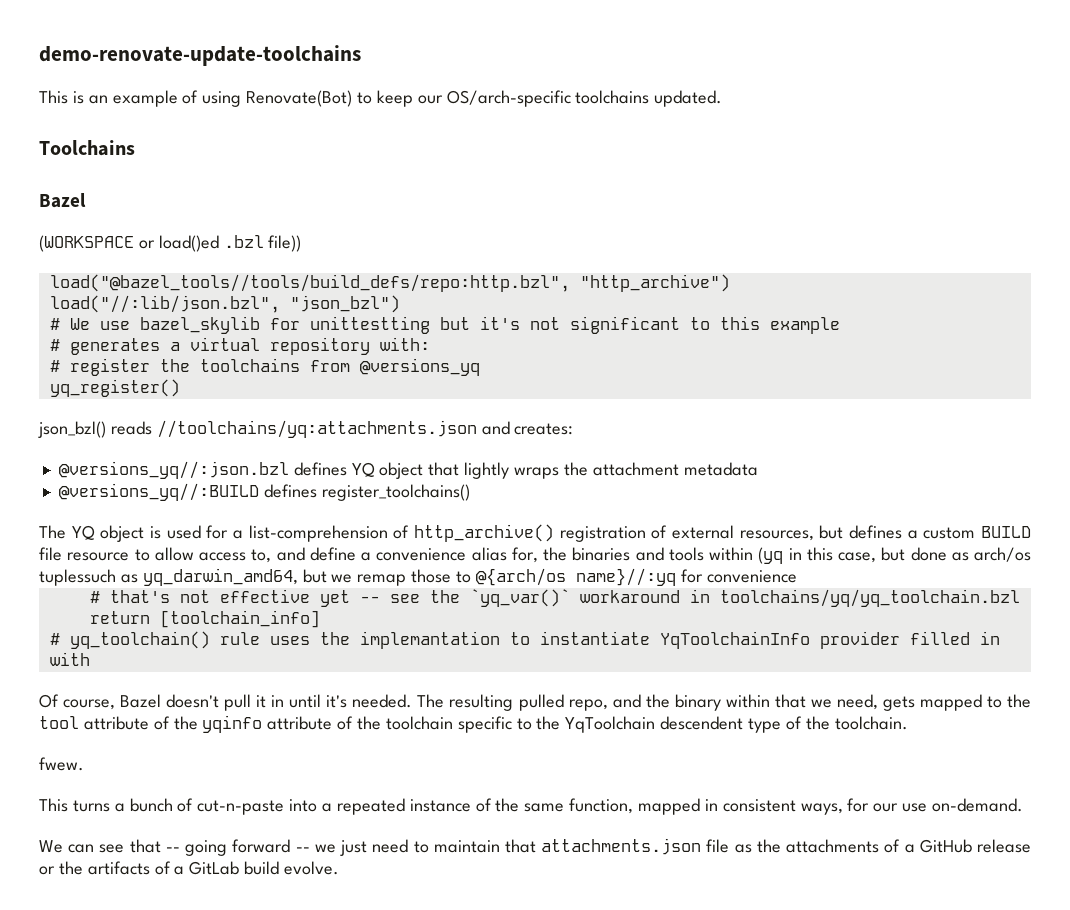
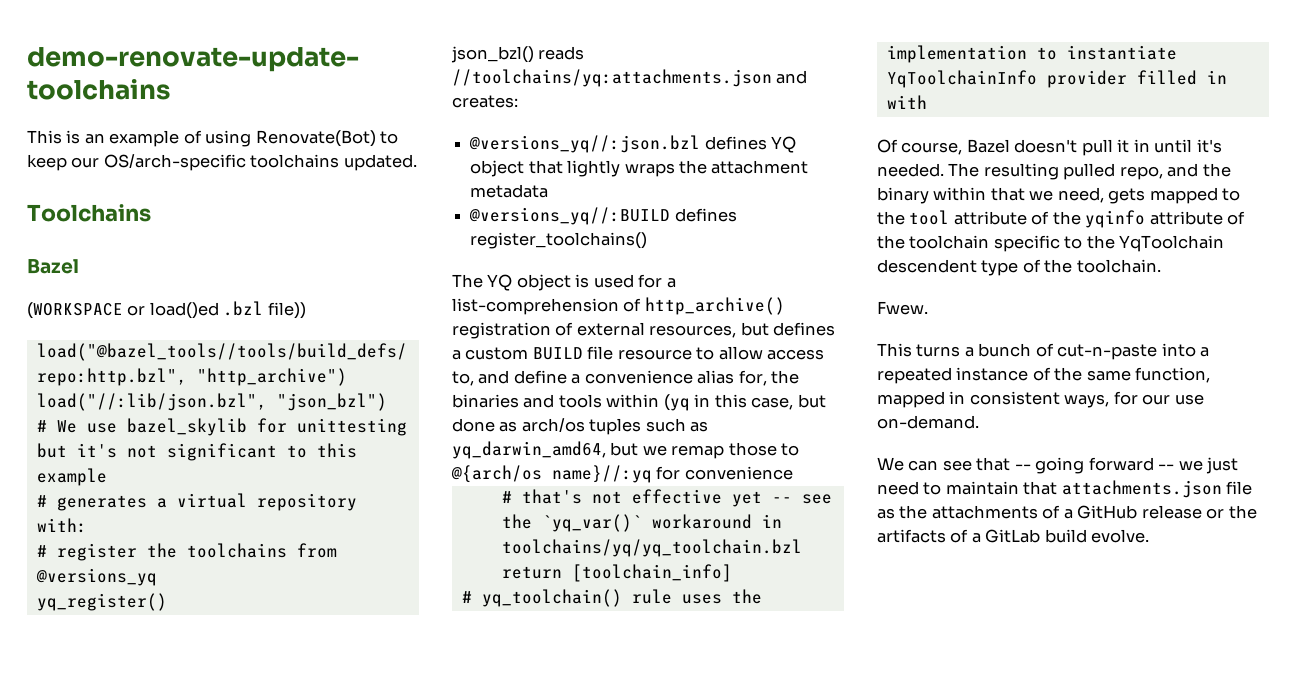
- # We use bazel_skylib for unittestting but it's not significant to this example
+ # We use bazel_skylib for unittesting but it's not significant to this example
- The YQ object is used for a list-comprehension of http_archive() registration of external resources, but defines a custom BUILD file resource to allow access to, and define a convenience alias for, the binaries and tools within (yq in this case, but done as arch/os tuplessuch as yq_darwin_amd64, but we remap those to @{arch/os name}//:yq for convenience
+ The YQ object is used for a list-comprehension of http_archive() registration of external resources, but defines a custom BUILD file resource to allow access to, and define a convenience alias for, the binaries and tools within (yq in this case, but done as arch/os tuples such as yq_darwin_amd64, but we remap those to @{arch/os name}//:yq for convenience
- # yq_toolchain() rule uses the implemantation to instantiate YqToolchainInfo provider filled in with
+ # yq_toolchain() rule uses the implementation to instantiate YqToolchainInfo provider filled in with
- fwew.
+ Fwew.

